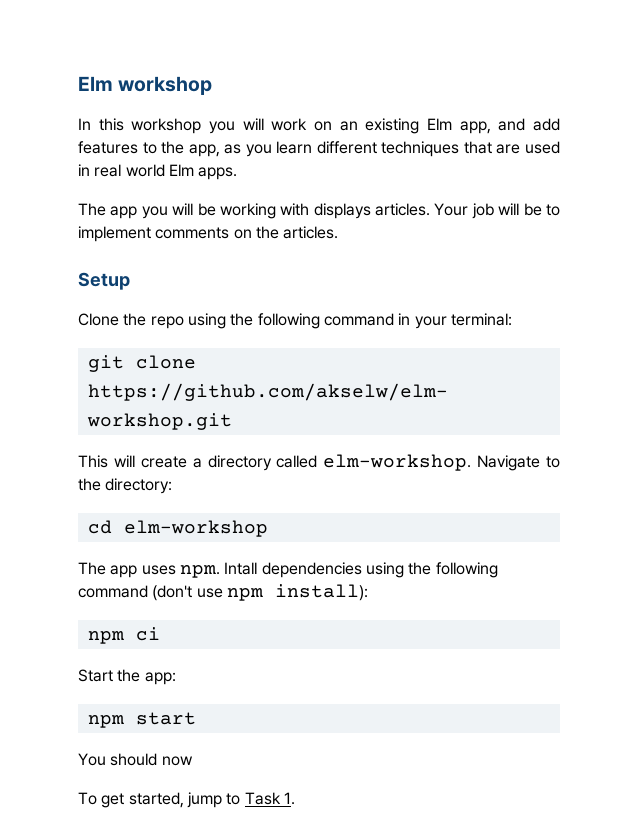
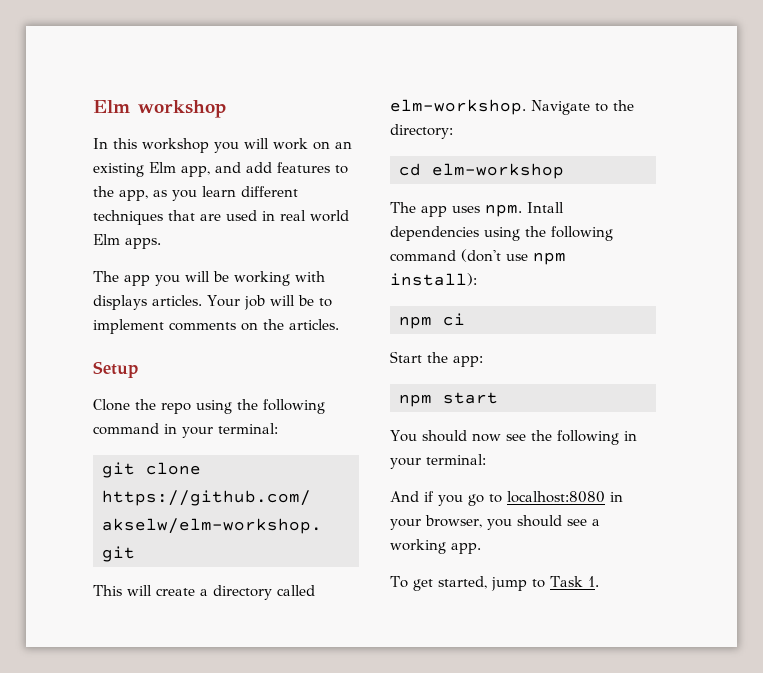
- You should now
+ You should now see the following in your terminal:
+ And if you go to localhost:8080 in your browser, you should see a working app.

